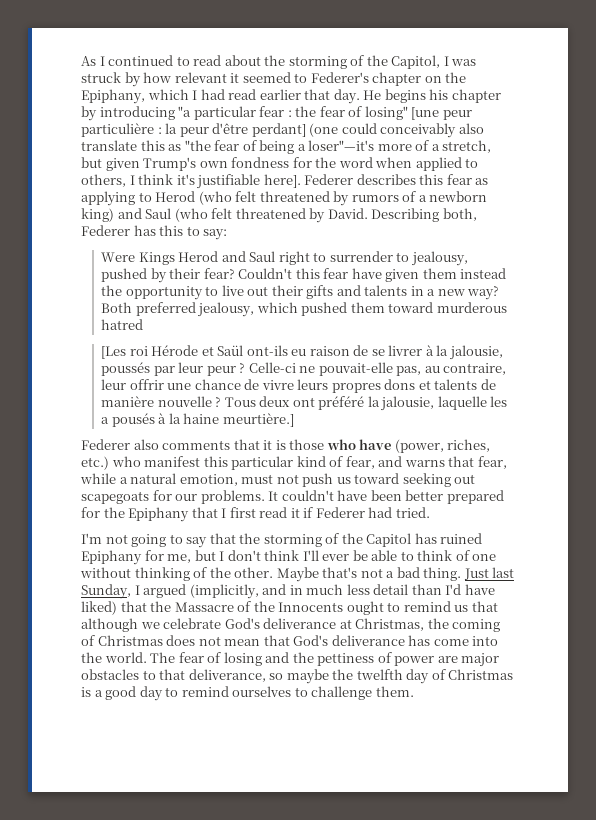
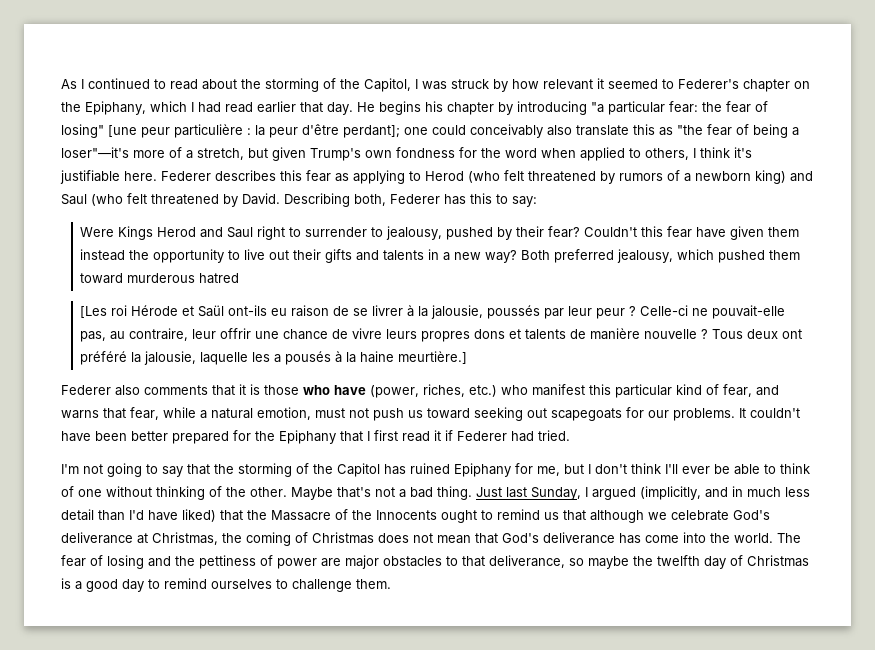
- He begins his chapter by introducing "a particular fear : the fear of losing" [une peur particulière : la peur d'être perdant] (one could conceivably also translate this as "the fear of being a loser"—it's more of a stretch, but given Trump's own fondness for the word when applied to others, I think it's justifiable here].
+ He begins his chapter by introducing "a particular fear: the fear of losing" [une peur particulière : la peur d'être perdant]; one could conceivably also translate this as "the fear of being a loser"—it's more of a stretch, but given Trump's own fondness for the word when applied to others, I think it's justifiable here.

